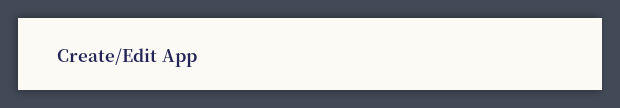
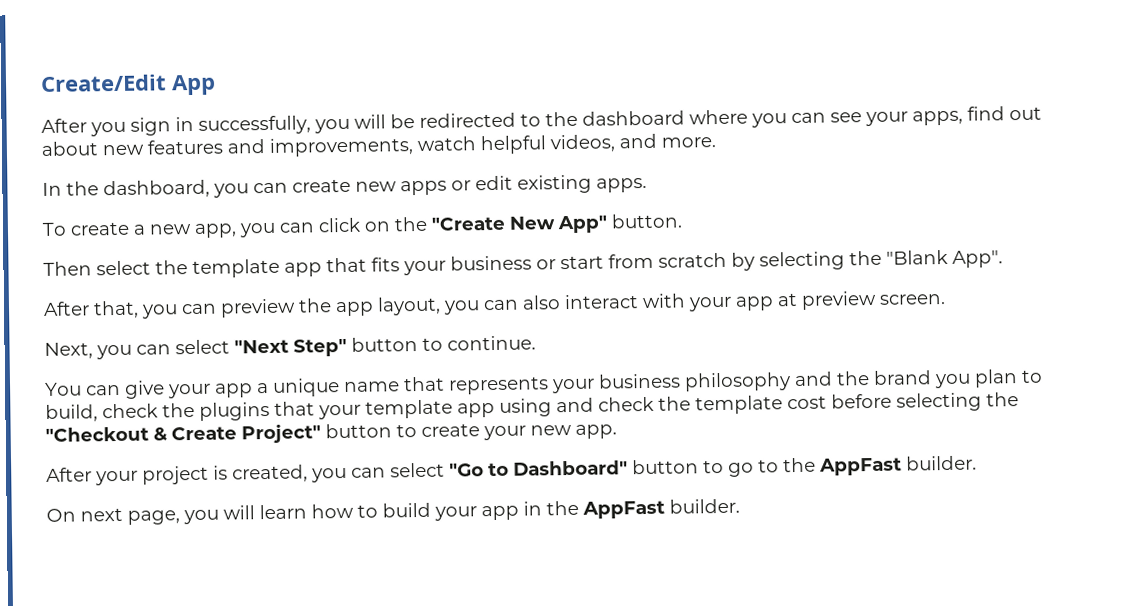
+ After you sign in successfully, you will be redirected to the dashboard where you can see your apps, find out about new features and improvements, watch helpful videos, and more.
+ In the dashboard, you can create new apps or edit existing apps.
+ To create a new app, you can click on the "Create New App" button.
+ Then select the template app that fits your business or start from scratch by selecting the "Blank App".
+ After that, you can preview the app layout, you can also interact with your app at preview screen.
+ Next, you can select "Next Step" button to continue.
+ You can give your app a unique name that represents your business philosophy and the brand you plan to build, check the plugins that your template app using and check the template cost before selecting the "Checkout & Create Project" button to create your new app.
+ After your project is created, you can select "Go to Dashboard" button to go to the AppFast builder.
+ On next page, you will learn how to build your app in the AppFast builder.

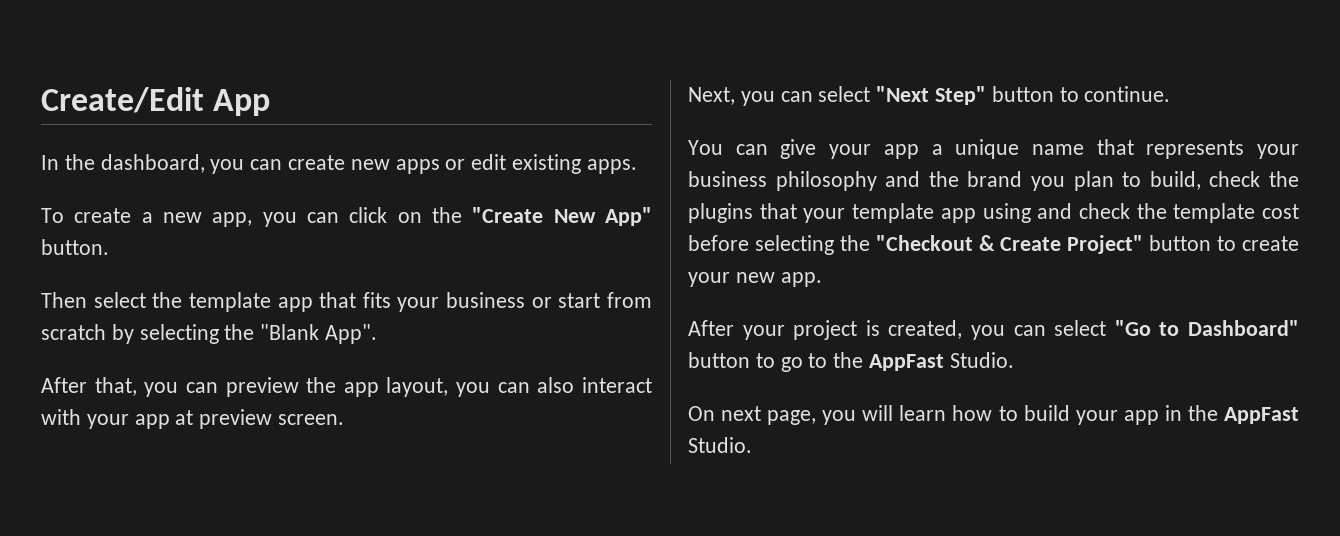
- After you sign in successfully, you will be redirected to the dashboard where you can see your apps, find out about new features and improvements, watch helpful videos, and more.
- After your project is created, you can select "Go to Dashboard" button to go to the AppFast builder.
+ After your project is created, you can select "Go to Dashboard" button to go to the AppFast Studio.
- On next page, you will learn how to build your app in the AppFast builder.
+ On next page, you will learn how to build your app in the AppFast Studio.

